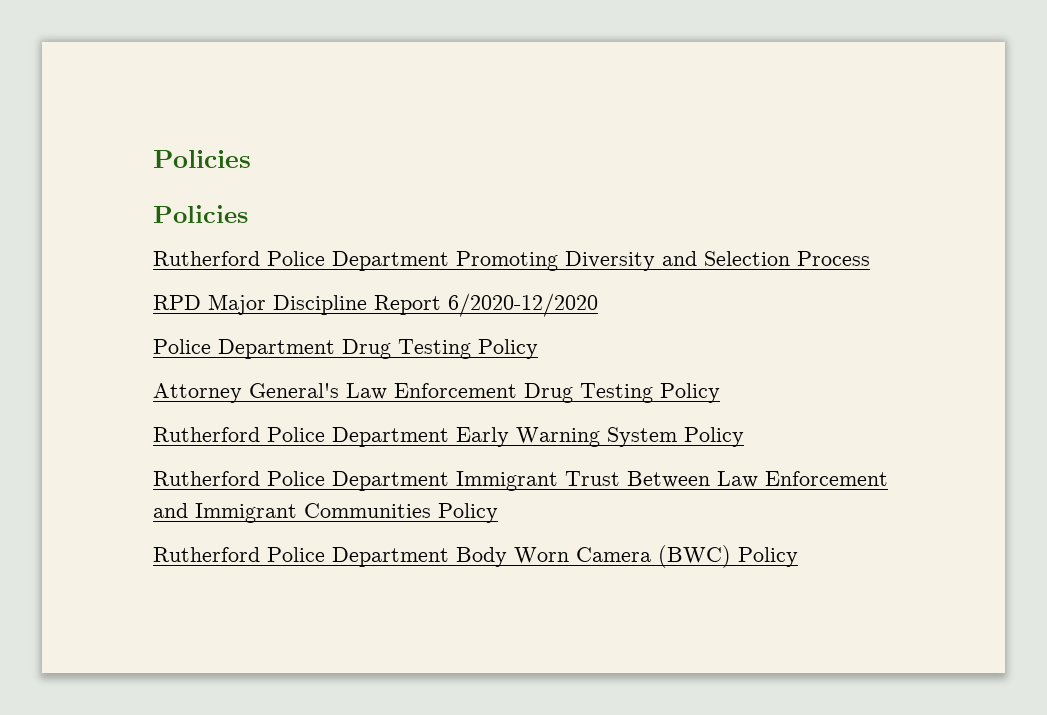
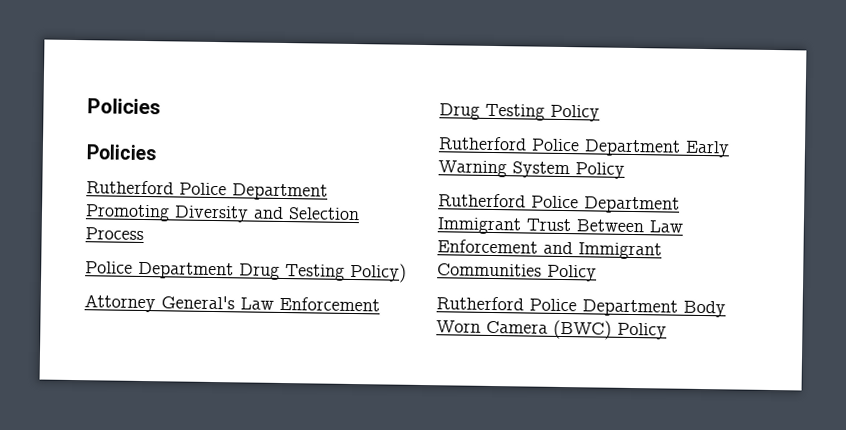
- RPD Major Discipline Report 6/2020-12/2020
- Police Department Drug Testing Policy
+ Police Department Drug Testing Policy)

